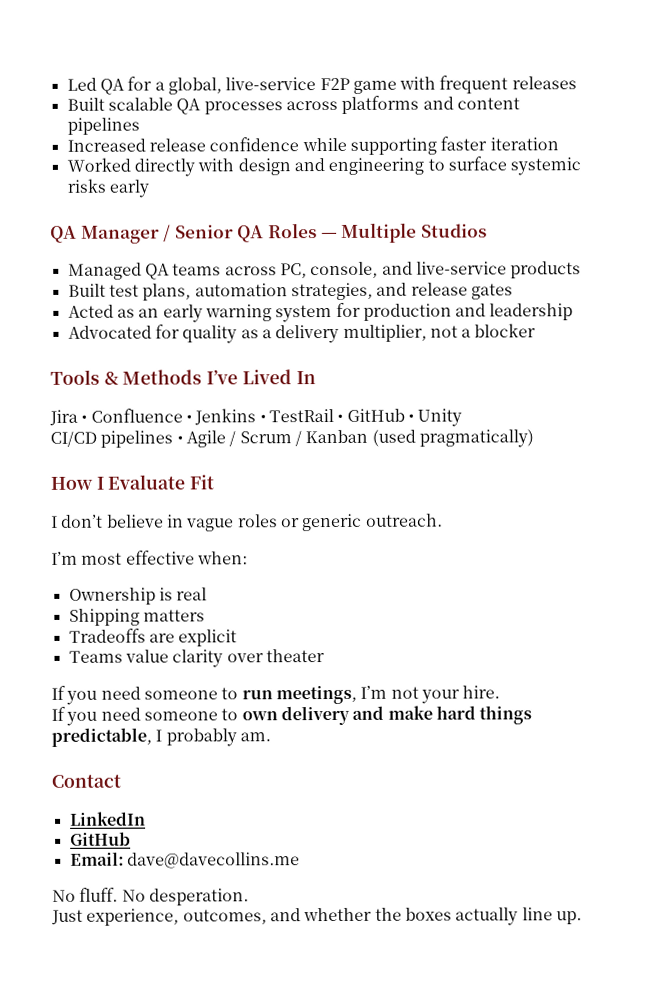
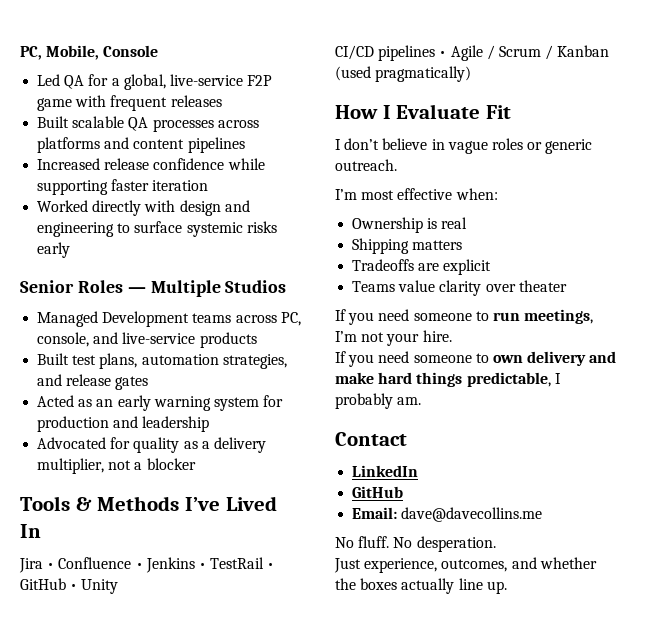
+ PC, Mobile, Console
- QA Manager / Senior QA Roles — Multiple Studios
+ Senior Roles — Multiple Studios
- Managed QA teams across PC, console, and live-service products
+ Managed Development teams across PC, console, and live-service products

